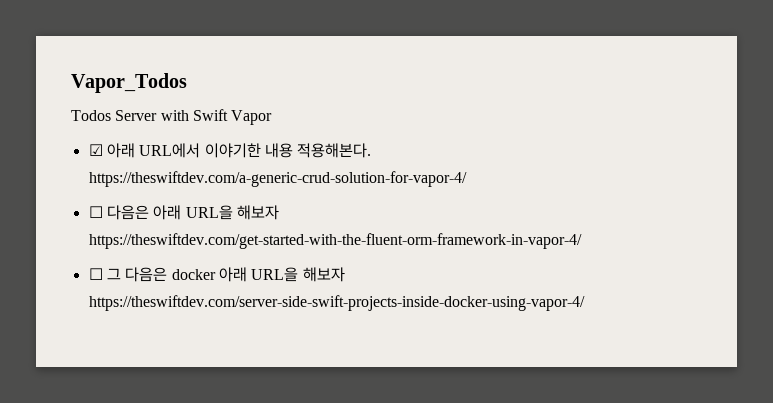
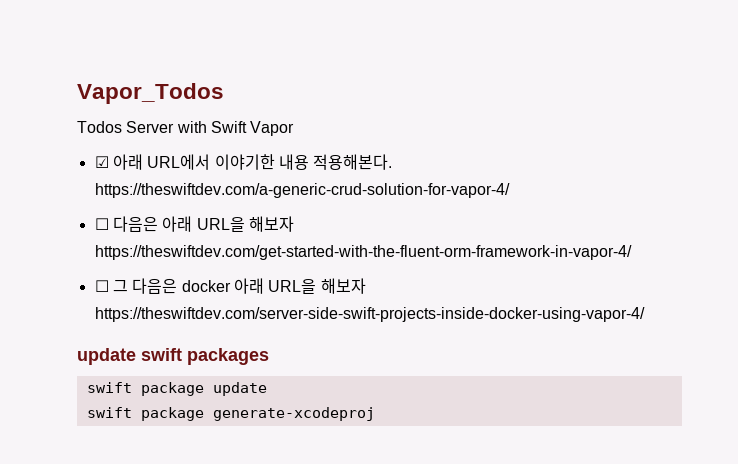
+ update swift packages
+ swift package update
+ swift package generate-xcodeproj

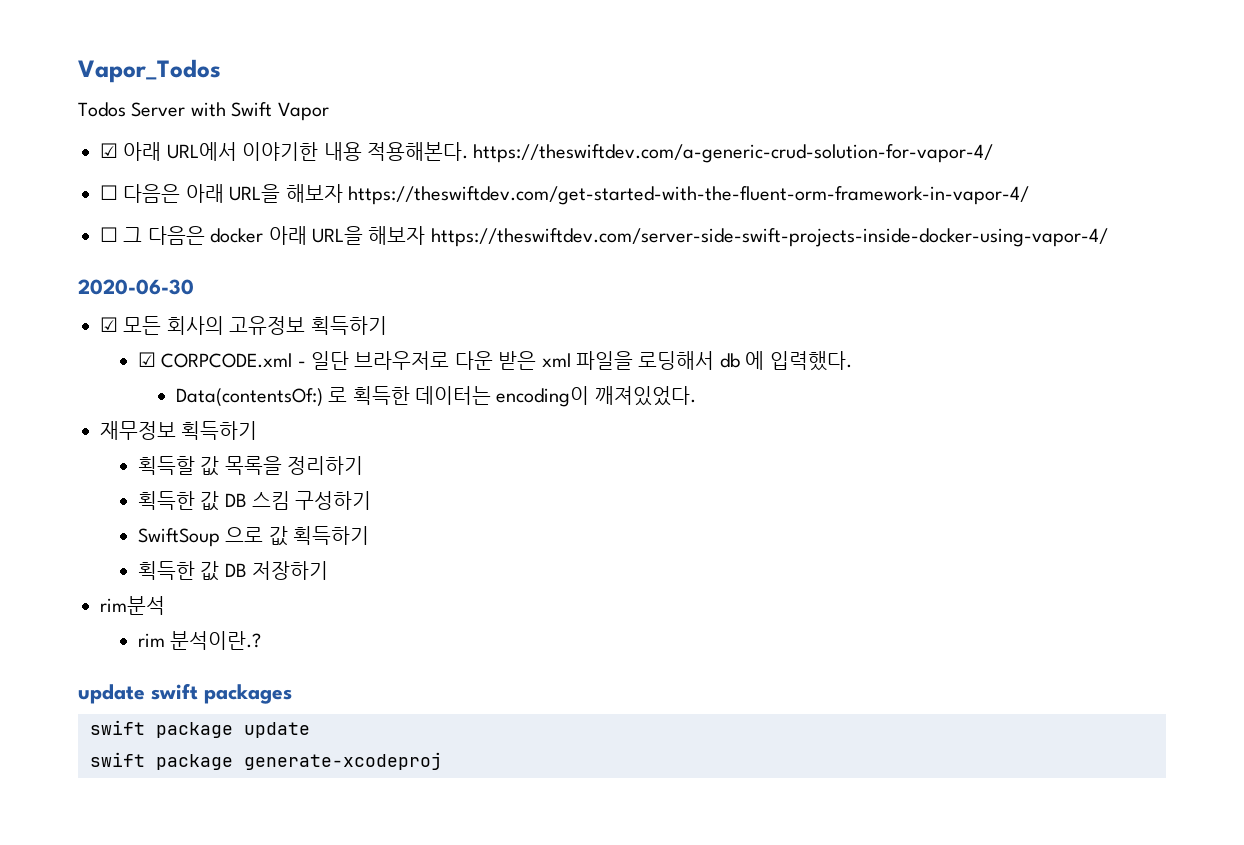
+ 2020-06-30
+ ☑ 모든 회사의 고유정보 획득하기
+ ☑ CORPCODE.xml - 일단 브라우저로 다운 받은 xml 파일을 로딩해서 db 에 입력했다.
+ Data(contentsOf:) 로 획득한 데이터는 encoding이 깨져있었다.
+ 재무정보 획득하기
+ 획득할 값 목록을 정리하기
+ 획득한 값 DB 스킴 구성하기
+ SwiftSoup 으로 값 획득하기
+ 획득한 값 DB 저장하기
+ rim분석
+ rim 분석이란.?

